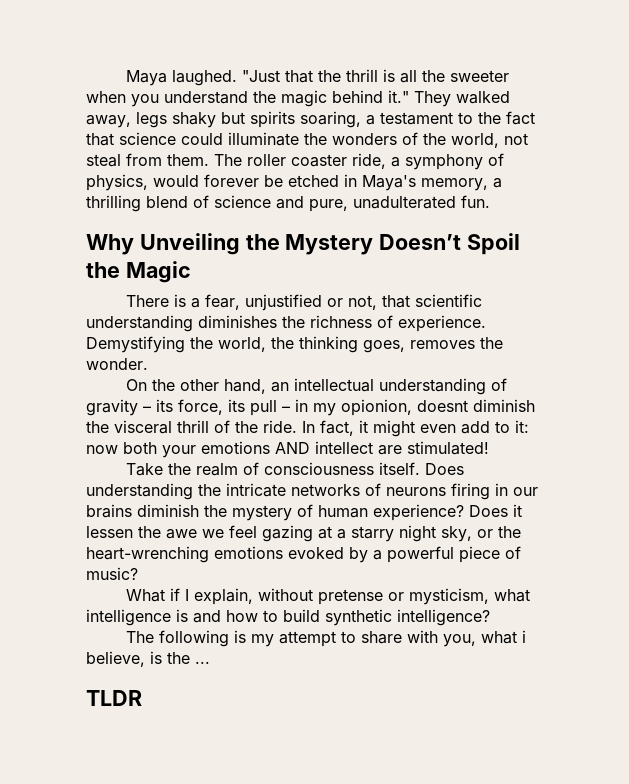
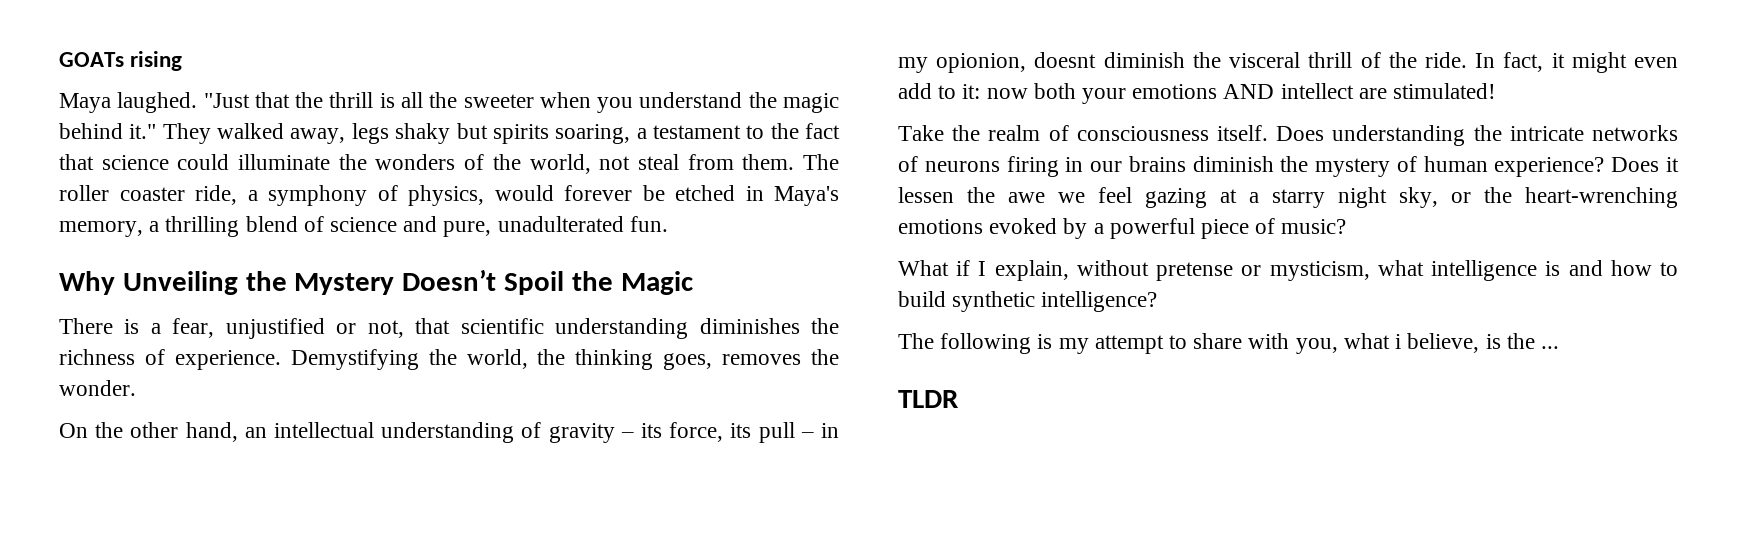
+ GOATs rising

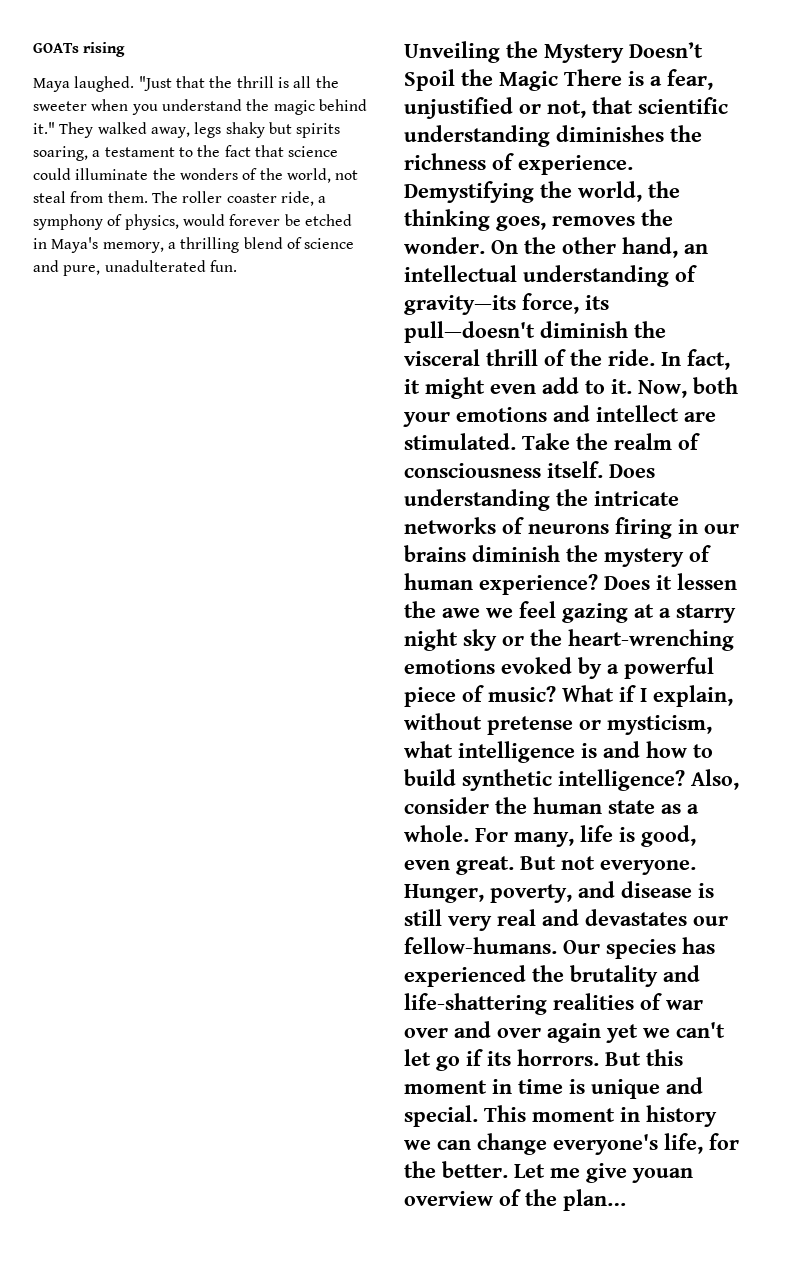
- Why Unveiling the Mystery Doesn’t Spoil the Magic
- There is a fear, unjustified or not, that scientific understanding diminishes the richness of experience.
+ Unveiling the Mystery Doesn’t Spoil the Magic There is a fear, unjustified or not, that scientific understanding diminishes the richness of experience.
- Demystifying the world, the thinking goes, removes the wonder.
- On the other hand, an intellectual understanding of gravity – its force, its pull – in my opionion, doesnt diminish the visceral thrill of the ride.
+ Demystifying the world, the thinking goes, removes the wonder. On the other hand, an intellectual understanding of gravity—its force, its pull—doesn't diminish the visceral thrill of the ride.
- In fact, it might even add to it: now both your emotions AND intellect are stimulated!
- Take the realm of consciousness itself.
+ In fact, it might even add to it. Now, both your emotions and intellect are stimulated. Take the realm of consciousness itself.
- Does it lessen the awe we feel gazing at a starry night sky, or the heart-wrenching emotions evoked by a powerful piece of music?
- What if I explain, without pretense or mysticism, what intelligence is and how to build synthetic intelligence?
- The following is my attempt to share with you, what i believe, is the ...
- TLDR
+ Does it lessen the awe we feel gazing at a starry night sky or the heart-wrenching emotions evoked by a powerful piece of music? What if I explain, without pretense or mysticism, what intelligence is and how to build synthetic intelligence? Also, consider the human state as a whole. For many, life is good, even great. But not everyone. Hunger, poverty, and disease is still very real and devastates our fellow-humans. Our species has experienced the brutality and life-shattering realities of war over and over again yet we can't let go if its horrors. But this moment in time is unique and special. This moment in history we can change everyone's life, for the better. Let me give youan overview of the plan…

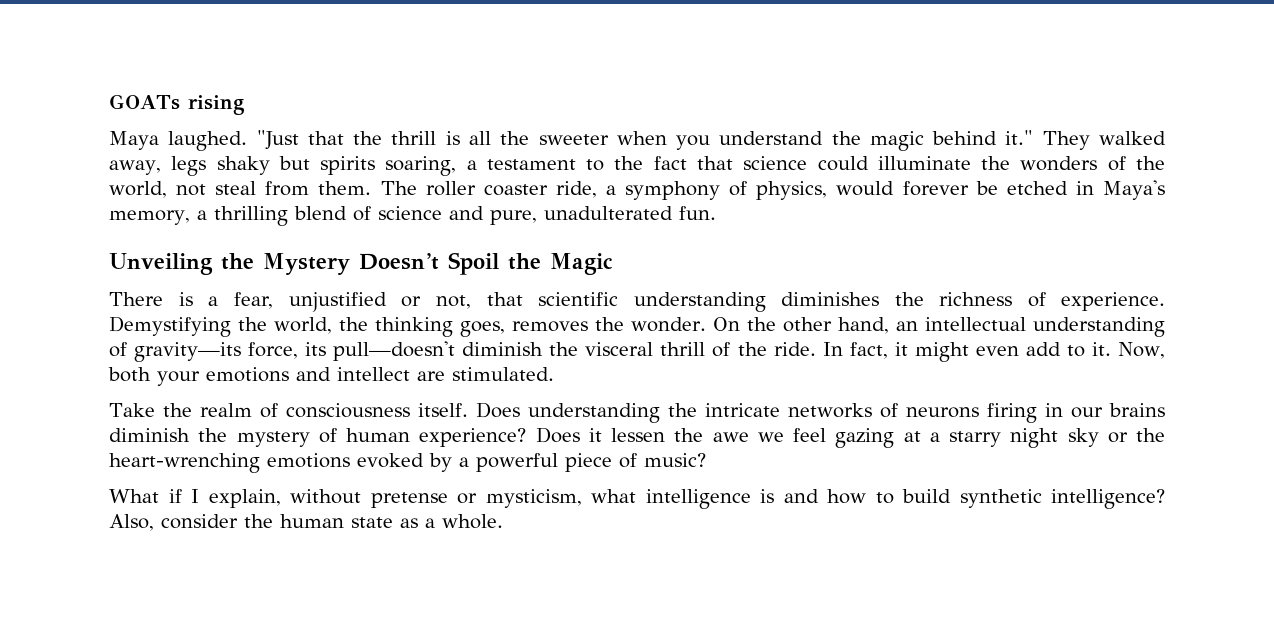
- Unveiling the Mystery Doesn’t Spoil the Magic There is a fear, unjustified or not, that scientific understanding diminishes the richness of experience.
+ Unveiling the Mystery Doesn’t Spoil the Magic
+ There is a fear, unjustified or not, that scientific understanding diminishes the richness of experience.
- Now, both your emotions and intellect are stimulated. Take the realm of consciousness itself.
+ Now, both your emotions and intellect are stimulated.
+ Take the realm of consciousness itself.
- Does it lessen the awe we feel gazing at a starry night sky or the heart-wrenching emotions evoked by a powerful piece of music? What if I explain, without pretense or mysticism, what intelligence is and how to build synthetic intelligence?
+ Does it lessen the awe we feel gazing at a starry night sky or the heart-wrenching emotions evoked by a powerful piece of music?
+ What if I explain, without pretense or mysticism, what intelligence is and how to build synthetic intelligence?
- For many, life is good, even great. But not everyone. Hunger, poverty, and disease is still very real and devastates our fellow-humans. Our species has experienced the brutality and life-shattering realities of war over and over again yet we can't let go if its horrors. But this moment in time is unique and special. This moment in history we can change everyone's life, for the better. Let me give youan overview of the plan…

